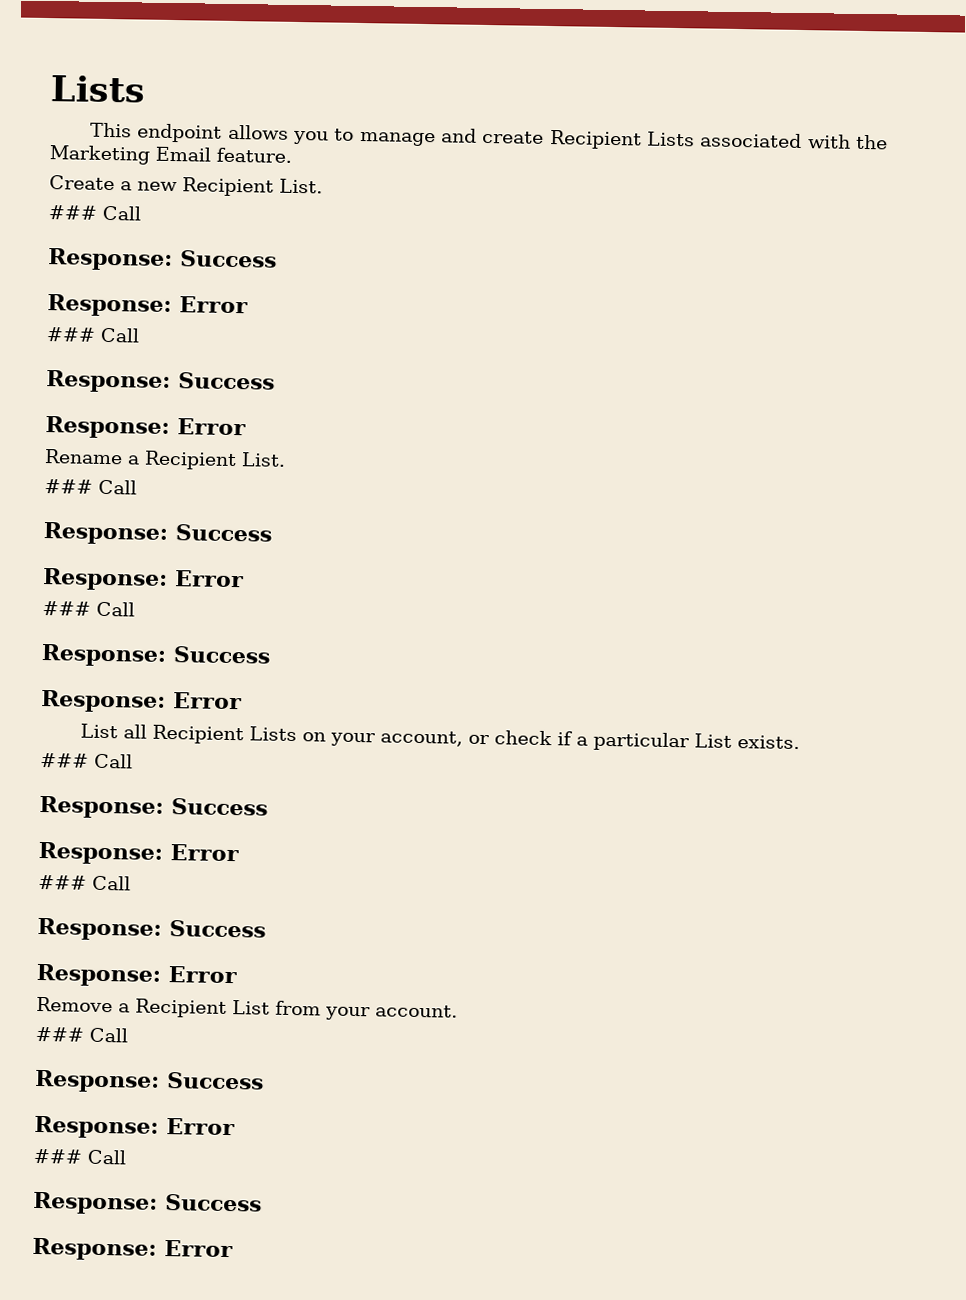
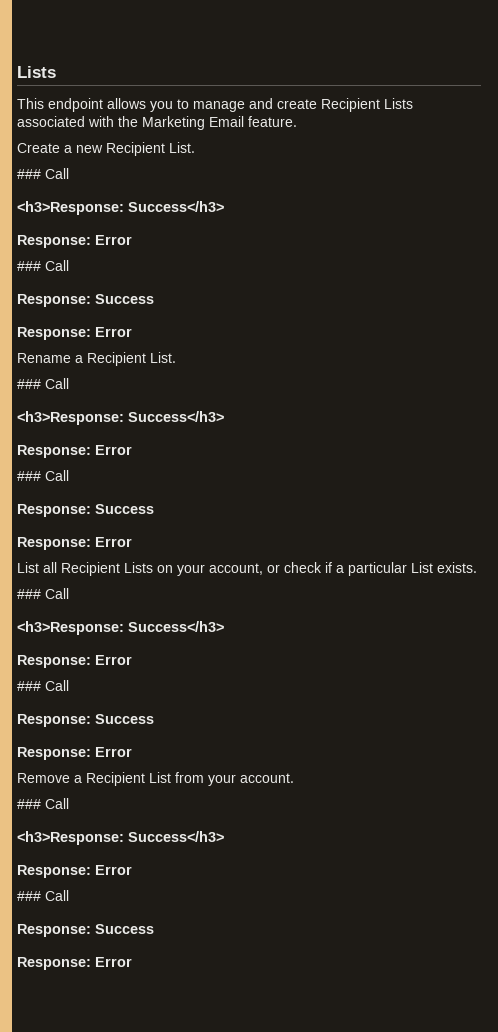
  Create a new Recipient List.
  ### Call
- Response: Success
+ <h3>Response: Success</h3>
  Rename a Recipient List.
  ### Call
- Response: Success
+ <h3>Response: Success</h3>
  List all Recipient Lists on your account, or check if a particular List exists.
  ### Call
- Response: Success
+ <h3>Response: Success</h3>
  Remove a Recipient List from your account.
  ### Call
- Response: Success
+ <h3>Response: Success</h3>

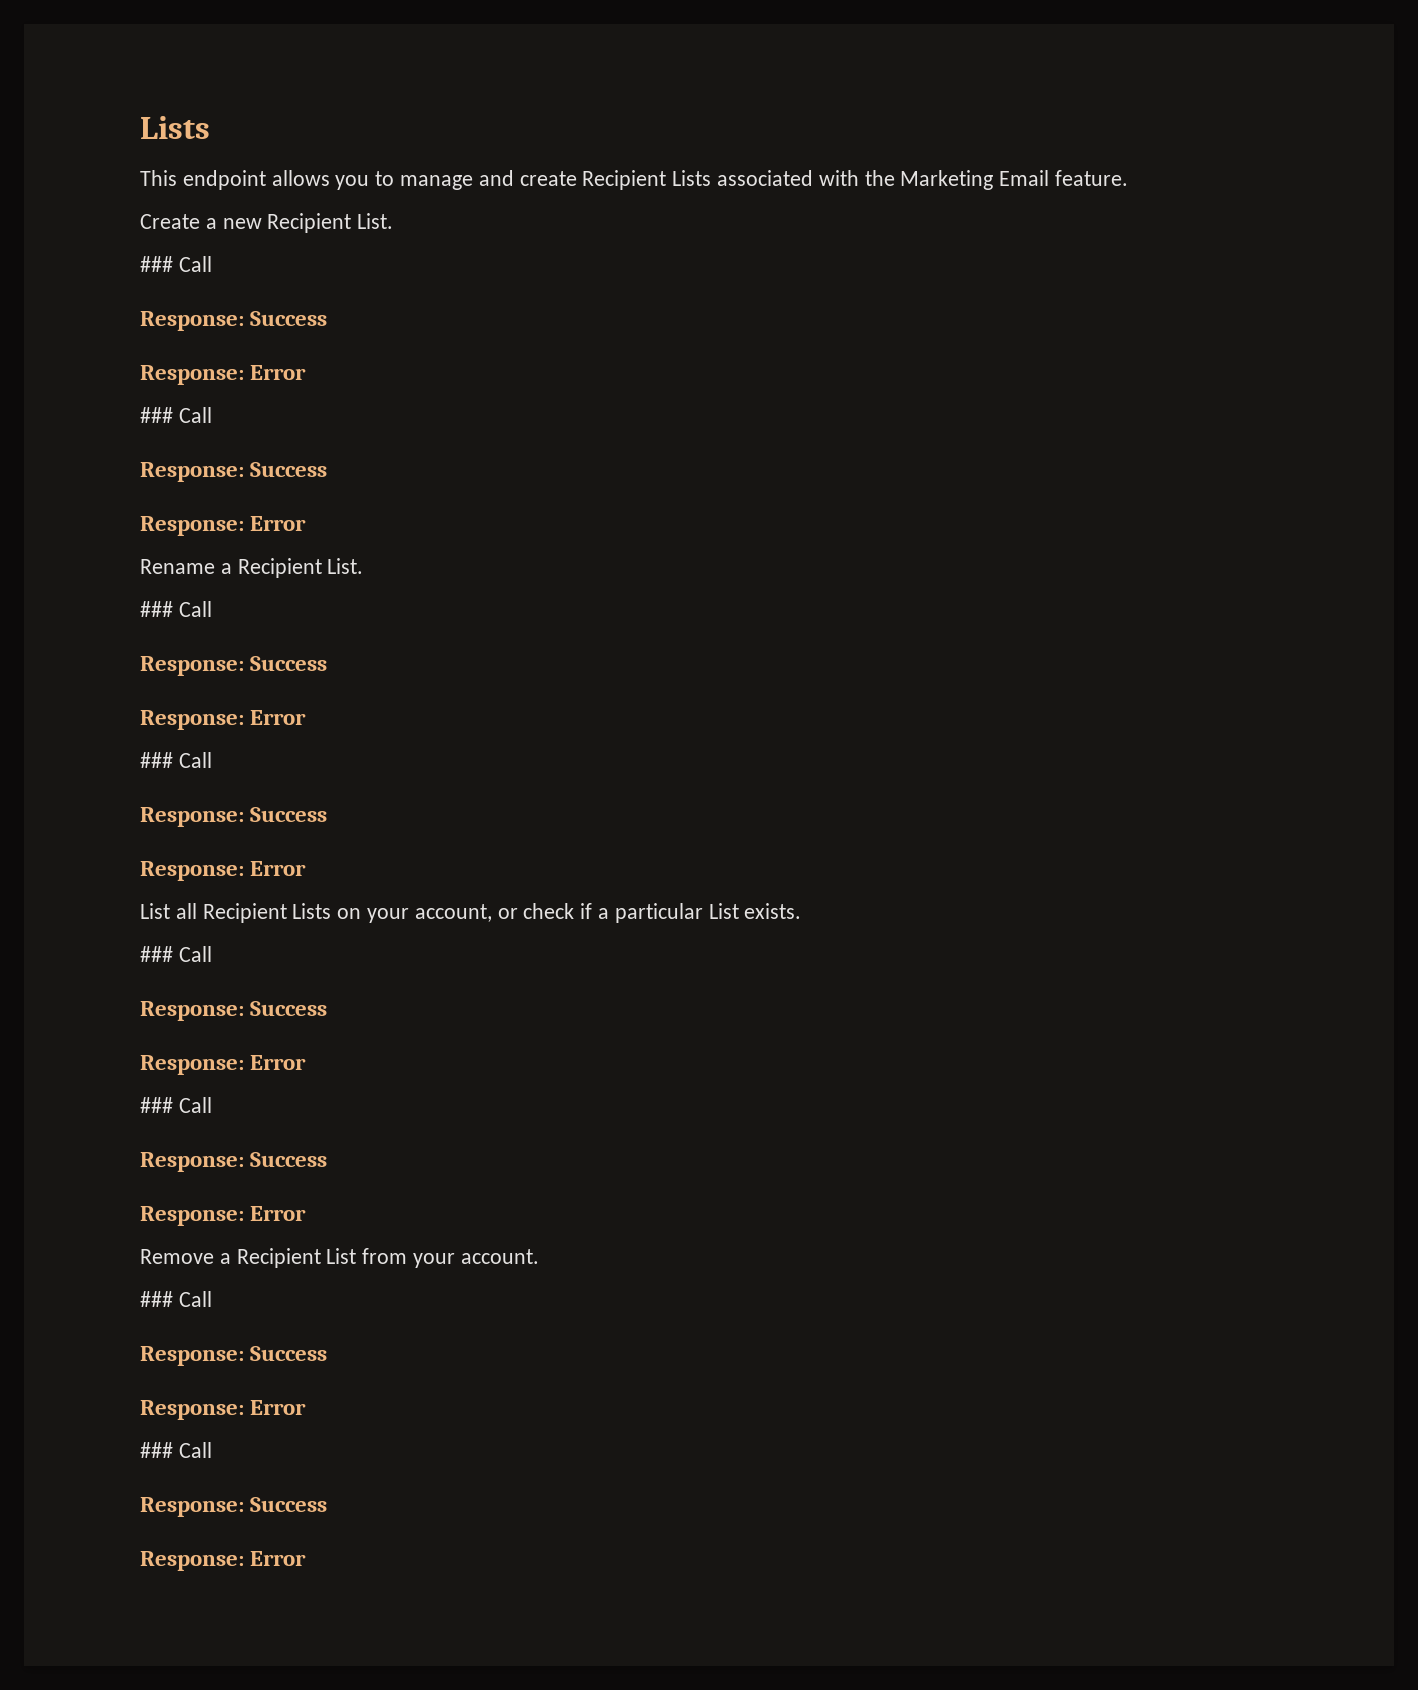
  Create a new Recipient List.
  ### Call
- <h3>Response: Success</h3>
+ Response: Success
  Rename a Recipient List.
  ### Call
- <h3>Response: Success</h3>
+ Response: Success
  List all Recipient Lists on your account, or check if a particular List exists.
  ### Call
- <h3>Response: Success</h3>
+ Response: Success
  Remove a Recipient List from your account.
  ### Call
- <h3>Response: Success</h3>
+ Response: Success

